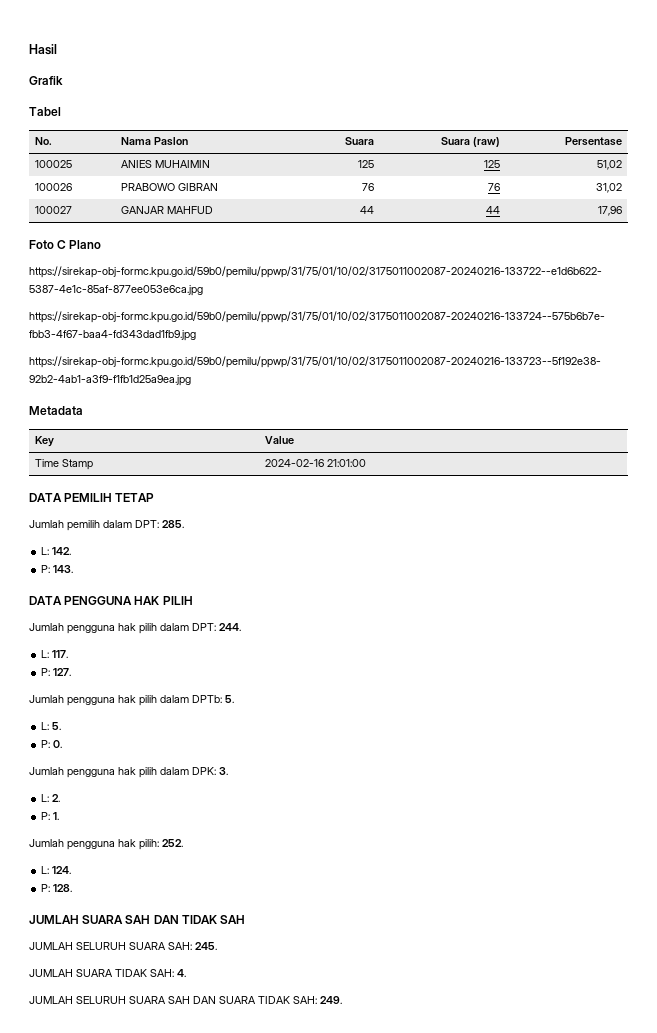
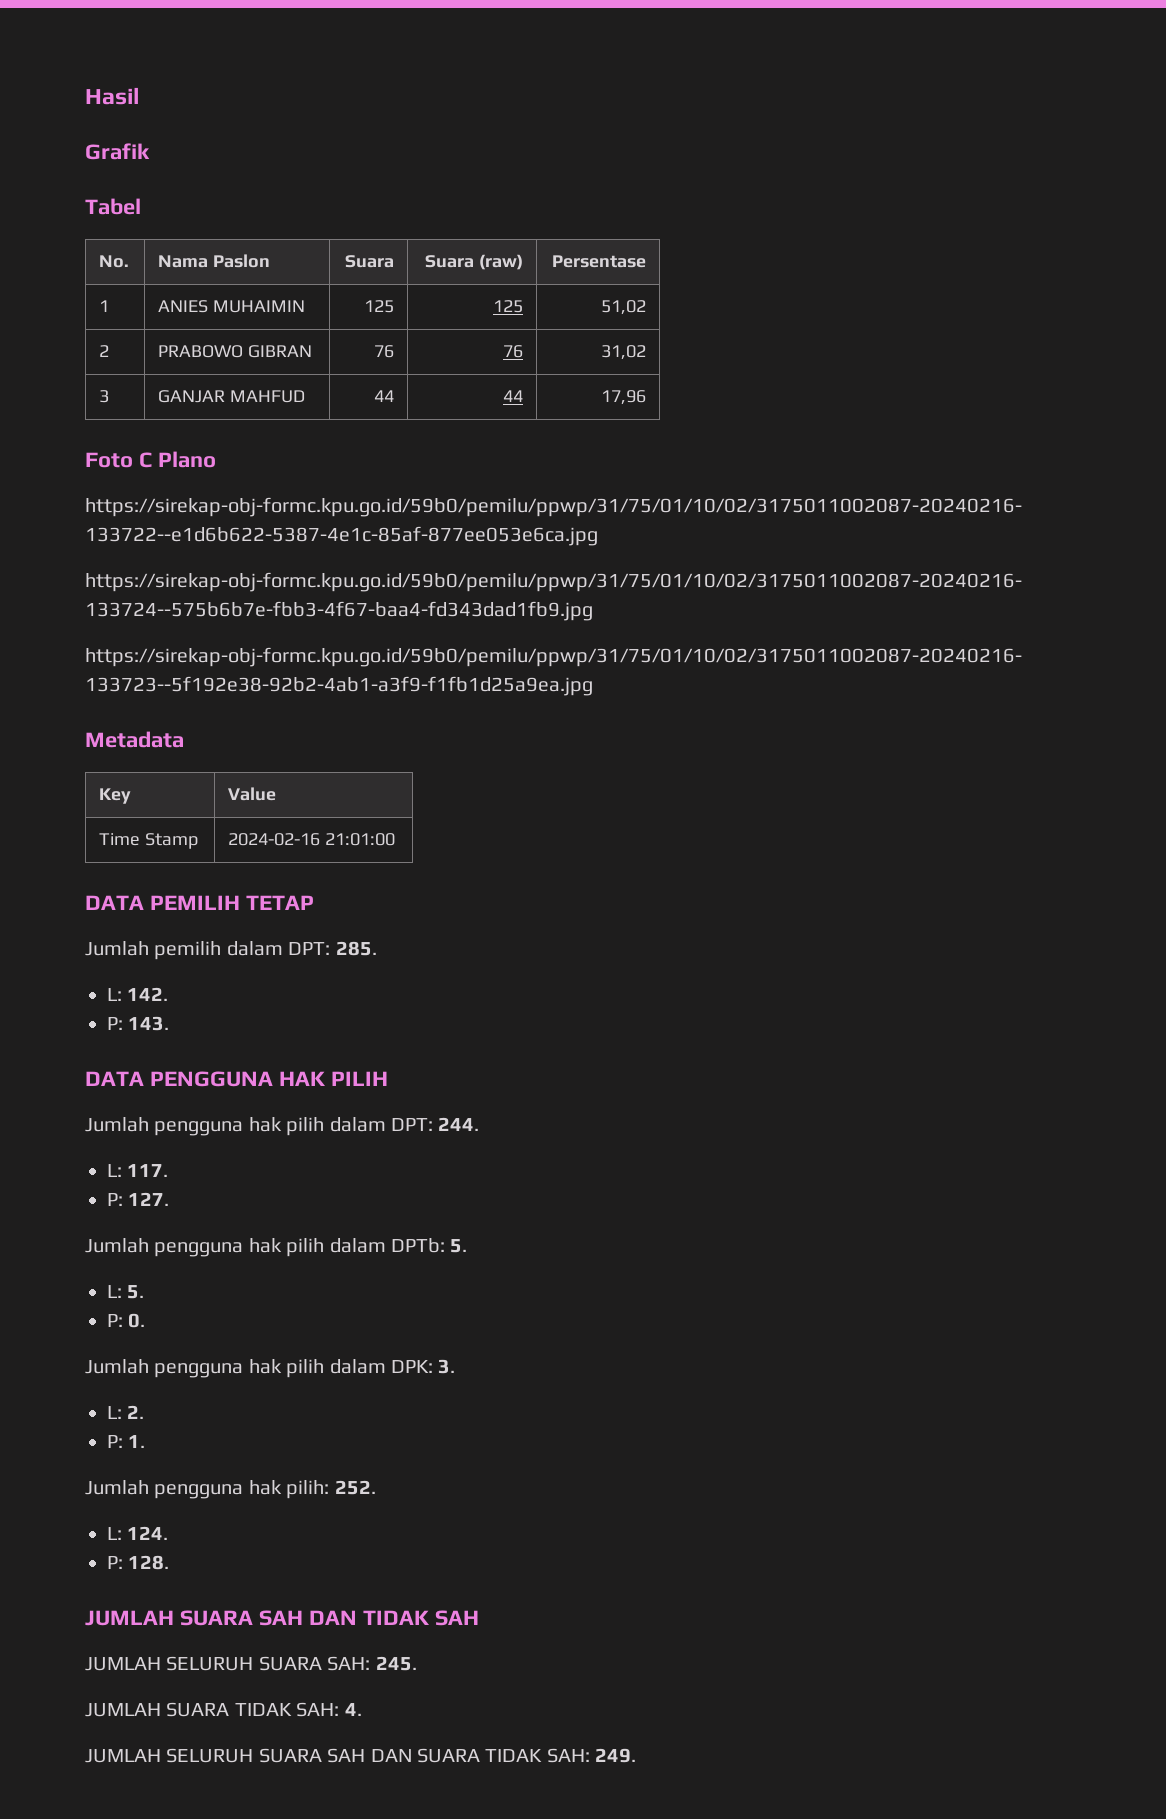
- 100025 | ANIES MUHAIMIN | 125 | 125 | 51,02
+ 1 | ANIES MUHAIMIN | 125 | 125 | 51,02
- 100026 | PRABOWO GIBRAN | 76 | 76 | 31,02
+ 2 | PRABOWO GIBRAN | 76 | 76 | 31,02
- 100027 | GANJAR MAHFUD | 44 | 44 | 17,96
+ 3 | GANJAR MAHFUD | 44 | 44 | 17,96

